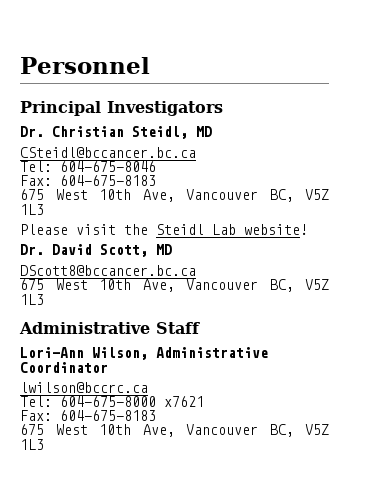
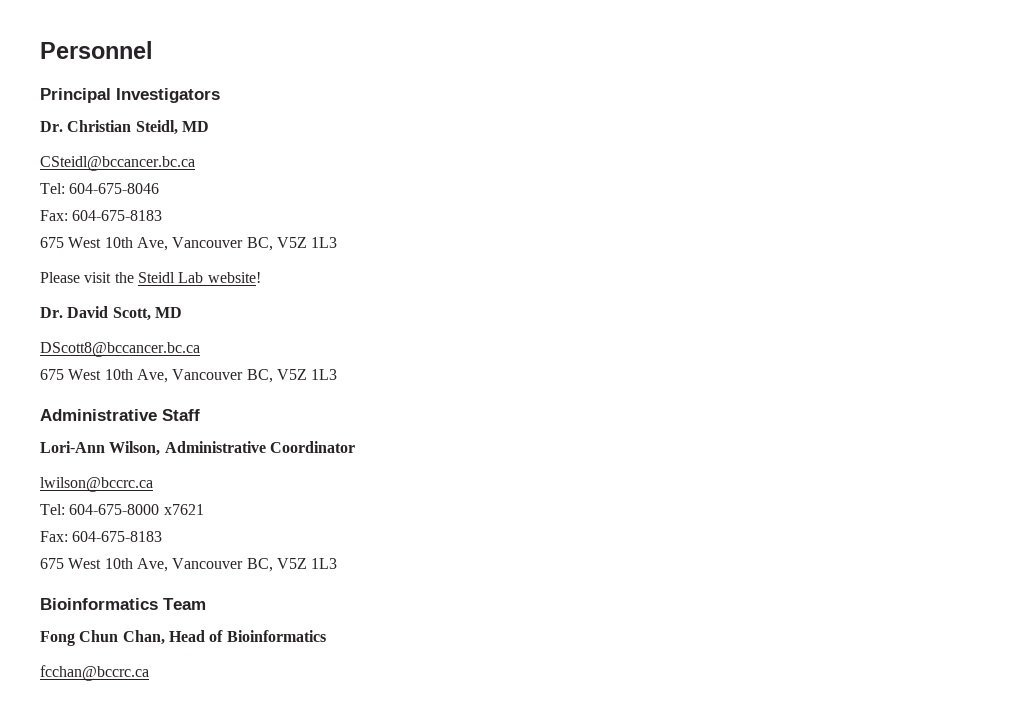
+ Bioinformatics Team
+ Fong Chun Chan, Head of Bioinformatics
+ fcchan@bccrc.ca

